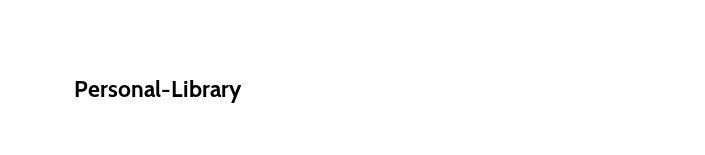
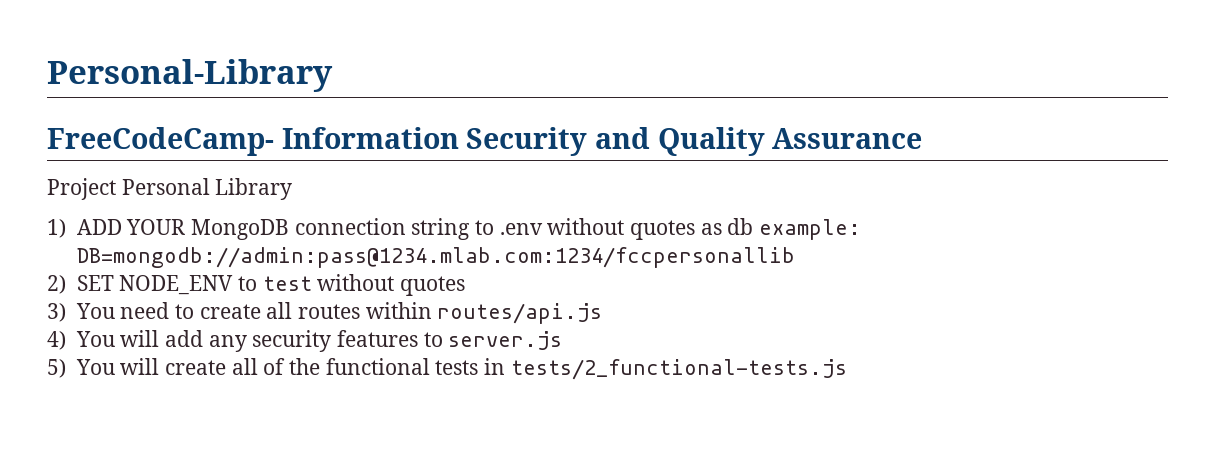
+ FreeCodeCamp- Information Security and Quality Assurance
+ Project Personal Library
+ 1) ADD YOUR MongoDB connection string to .env without quotes as db example: DB=mongodb://admin:pass@1234.mlab.com:1234/fccpersonallib
+ 2) SET NODE_ENV to test without quotes
+ 3) You need to create all routes within routes/api.js
+ 4) You will add any security features to server.js
+ 5) You will create all of the functional tests in tests/2_functional-tests.js

